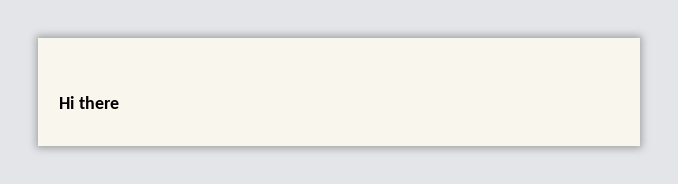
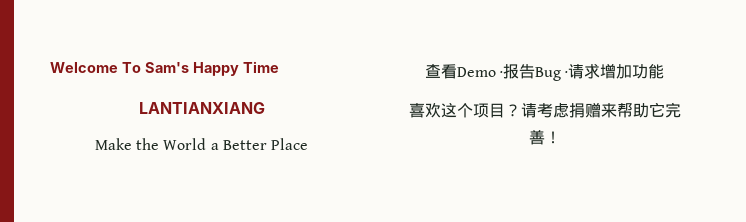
- Hi there
+ Welcome To Sam's Happy Time
+ LANTIANXIANG
+ Make the World a Better Place
+ 查看Demo ·报告Bug ·请求增加功能
+ 喜欢这个项目？请考虑捐赠来帮助它完善！

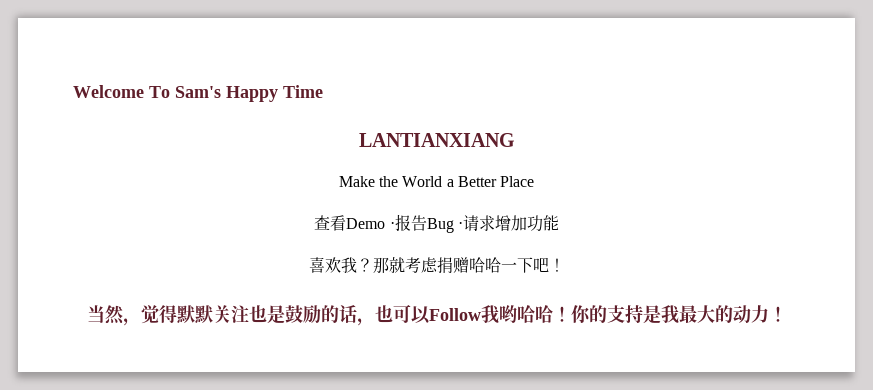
- 喜欢这个项目？请考虑捐赠来帮助它完善！
+ 喜欢我？那就考虑捐赠哈哈一下吧！
+ 当然，觉得默默关注也是鼓励的话，也可以Follow我哟哈哈！你的支持是我最大的动力！

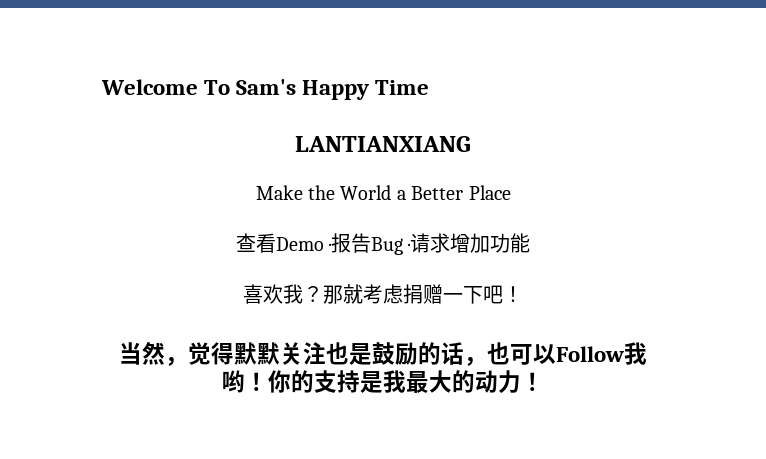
- 那就考虑捐赠哈哈一下吧！
+ 那就考虑捐赠一下吧！
- 当然，觉得默默关注也是鼓励的话，也可以Follow我哟哈哈！
+ 当然，觉得默默关注也是鼓励的话，也可以Follow我哟！

